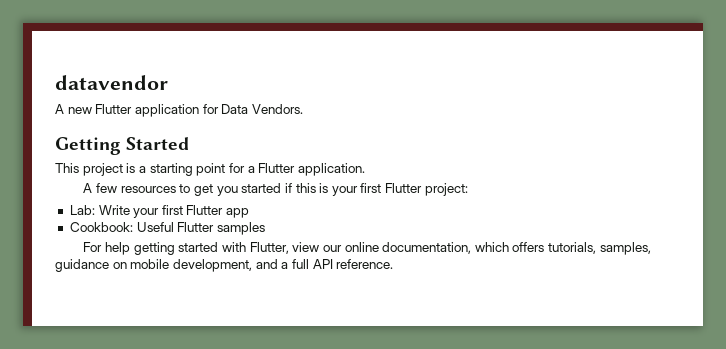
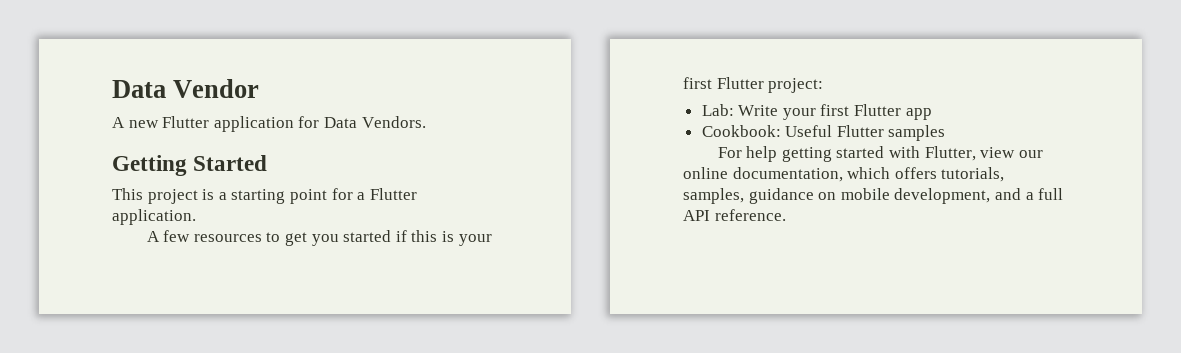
- datavendor
+ Data Vendor

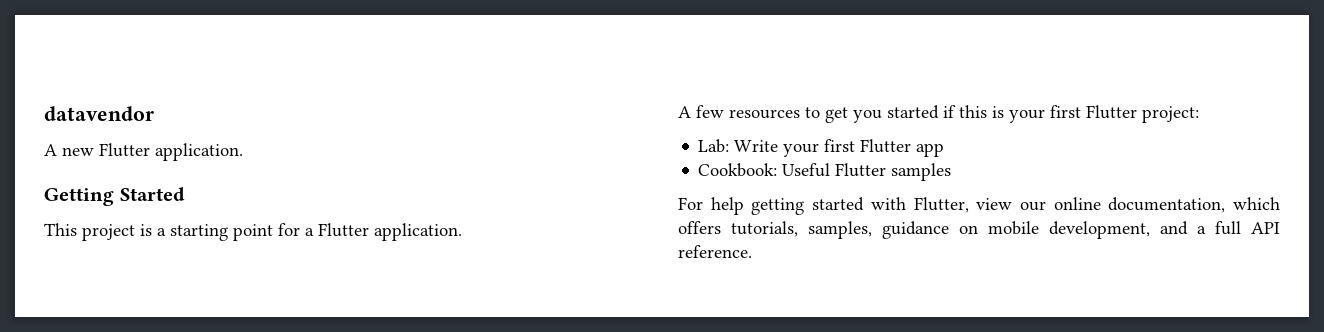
- Data Vendor
+ datavendor
- A new Flutter application for Data Vendors.
+ A new Flutter application.

